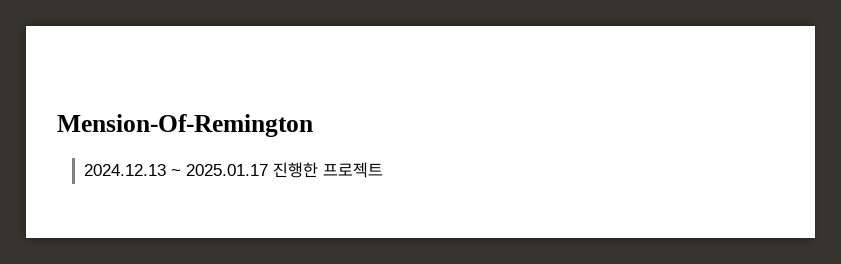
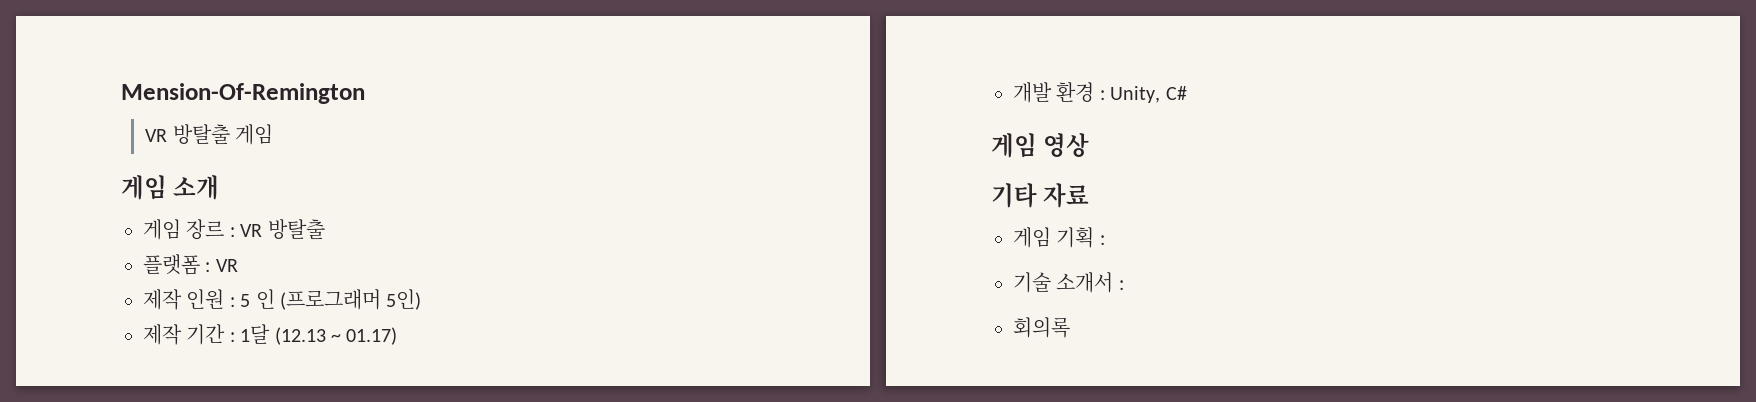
- 2024.12.13 ~ 2025.01.17 진행한 프로젝트
+ VR 방탈출 게임
+ 게임 소개
+ 게임 장르 : VR 방탈출
+ 플랫폼 : VR
+ 제작 인원 : 5 인 (프로그래머 5인)
+ 제작 기간 : 1달 (12.13 ~ 01.17)
+ 개발 환경 : Unity, C#
+ 게임 영상
+ 기타 자료
+ 게임 기획 :
+ 기술 소개서 :
+ 회의록

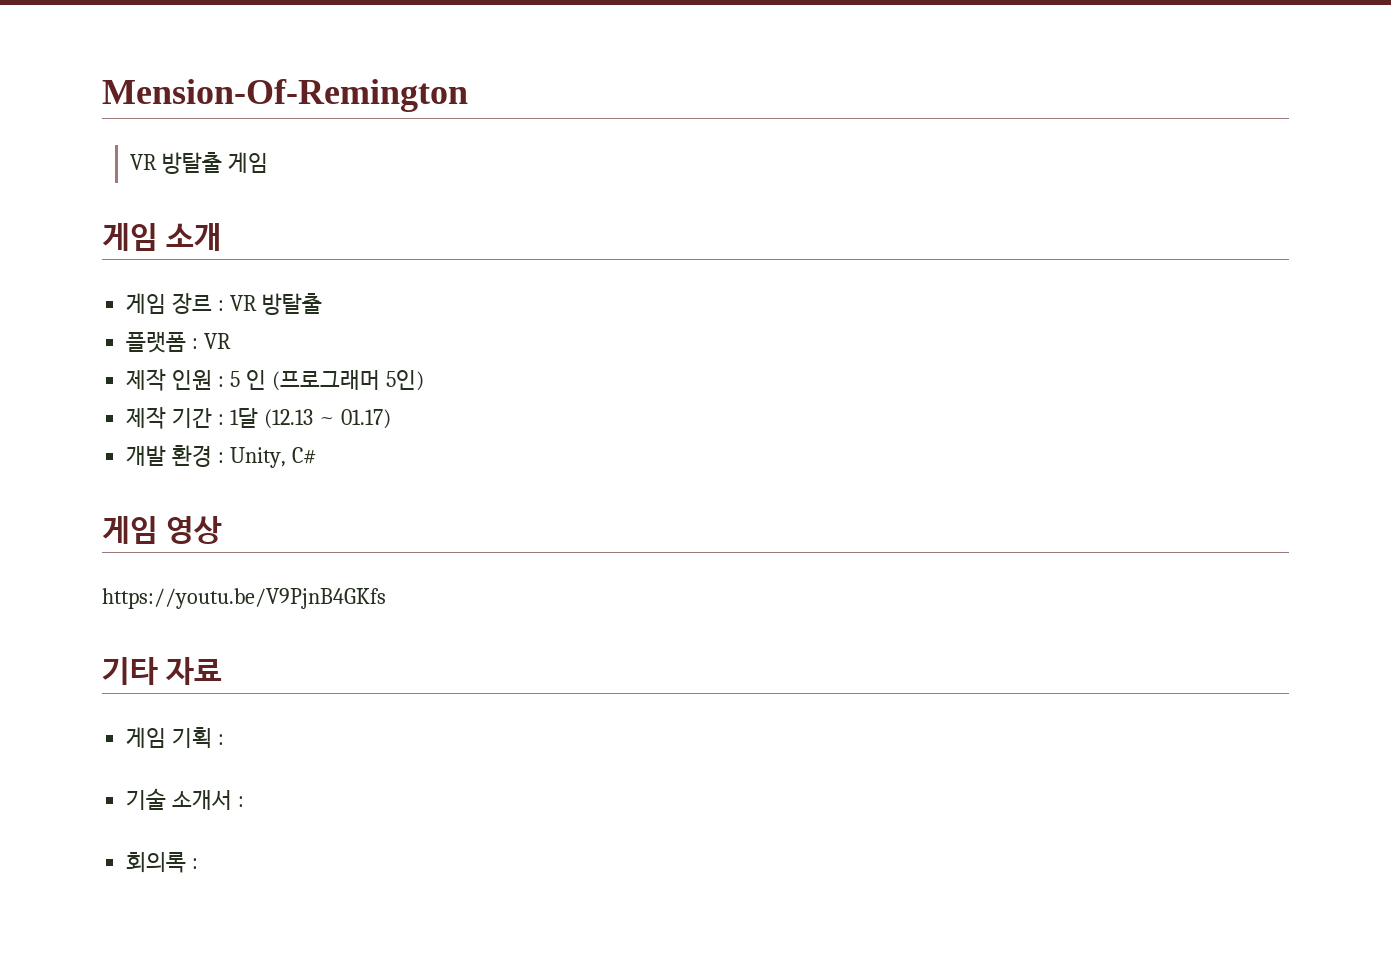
+ https://youtu.be/V9PjnB4GKfs
- 회의록
+ 회의록 :

